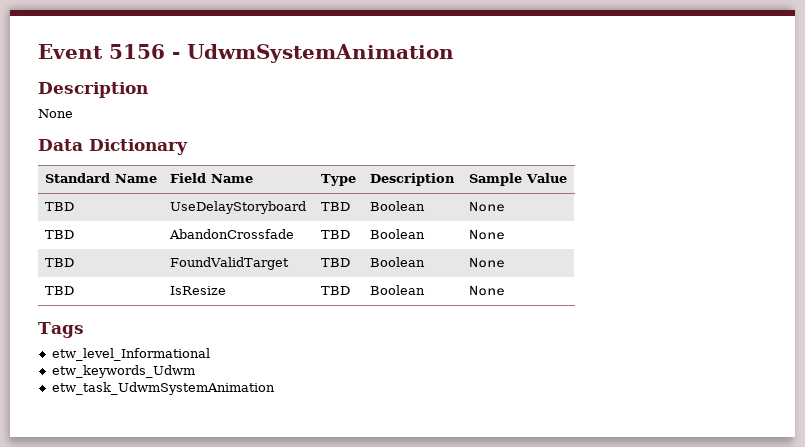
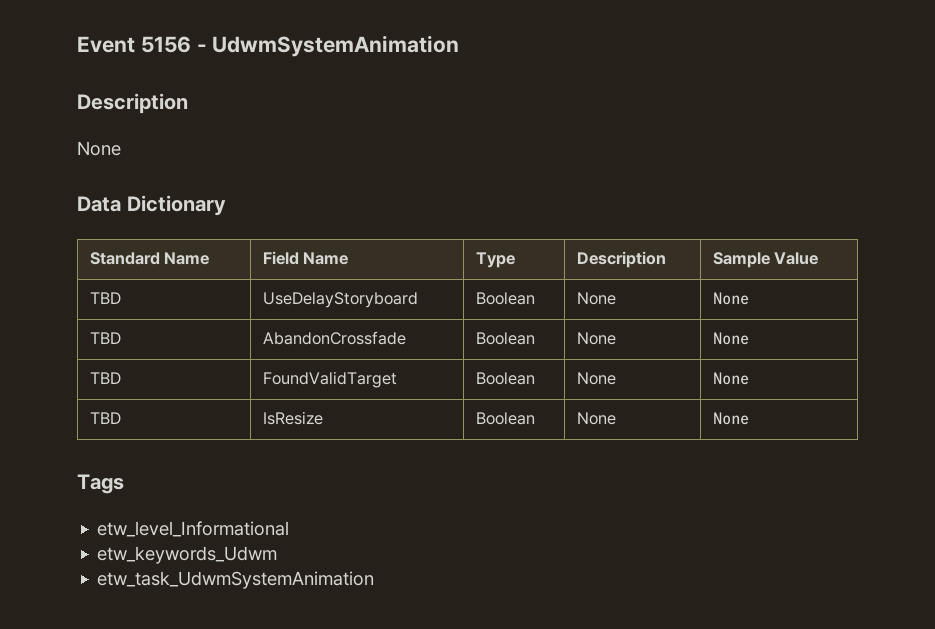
- TBD | UseDelayStoryboard | TBD | Boolean | None
+ TBD | UseDelayStoryboard | Boolean | None | None
- TBD | AbandonCrossfade | TBD | Boolean | None
+ TBD | AbandonCrossfade | Boolean | None | None
- TBD | FoundValidTarget | TBD | Boolean | None
+ TBD | FoundValidTarget | Boolean | None | None
- TBD | IsResize | TBD | Boolean | None
+ TBD | IsResize | Boolean | None | None

